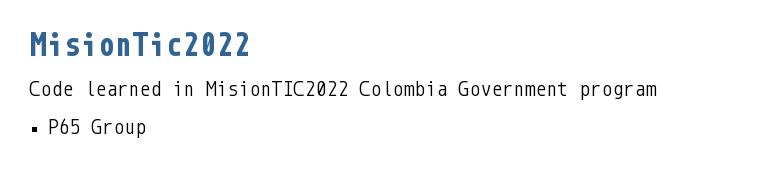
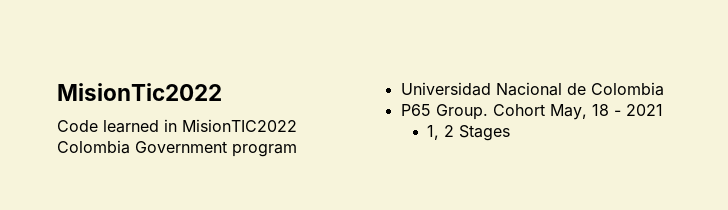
- P65 Group
+ Universidad Nacional de Colombia
+ P65 Group. Cohort May, 18 - 2021
+ 1, 2 Stages

